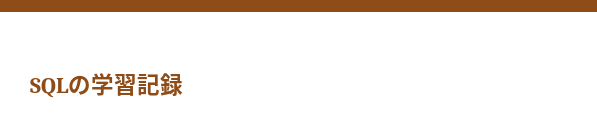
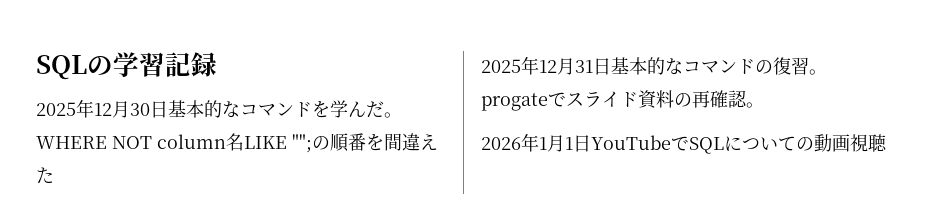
+ 2025年12月30日基本的なコマンドを学んだ。WHERE NOT column名LIKE "";の順番を間違えた
+ 2025年12月31日基本的なコマンドの復習。progateでスライド資料の再確認。
+ 2026年1月1日YouTubeでSQLについての動画視聴

